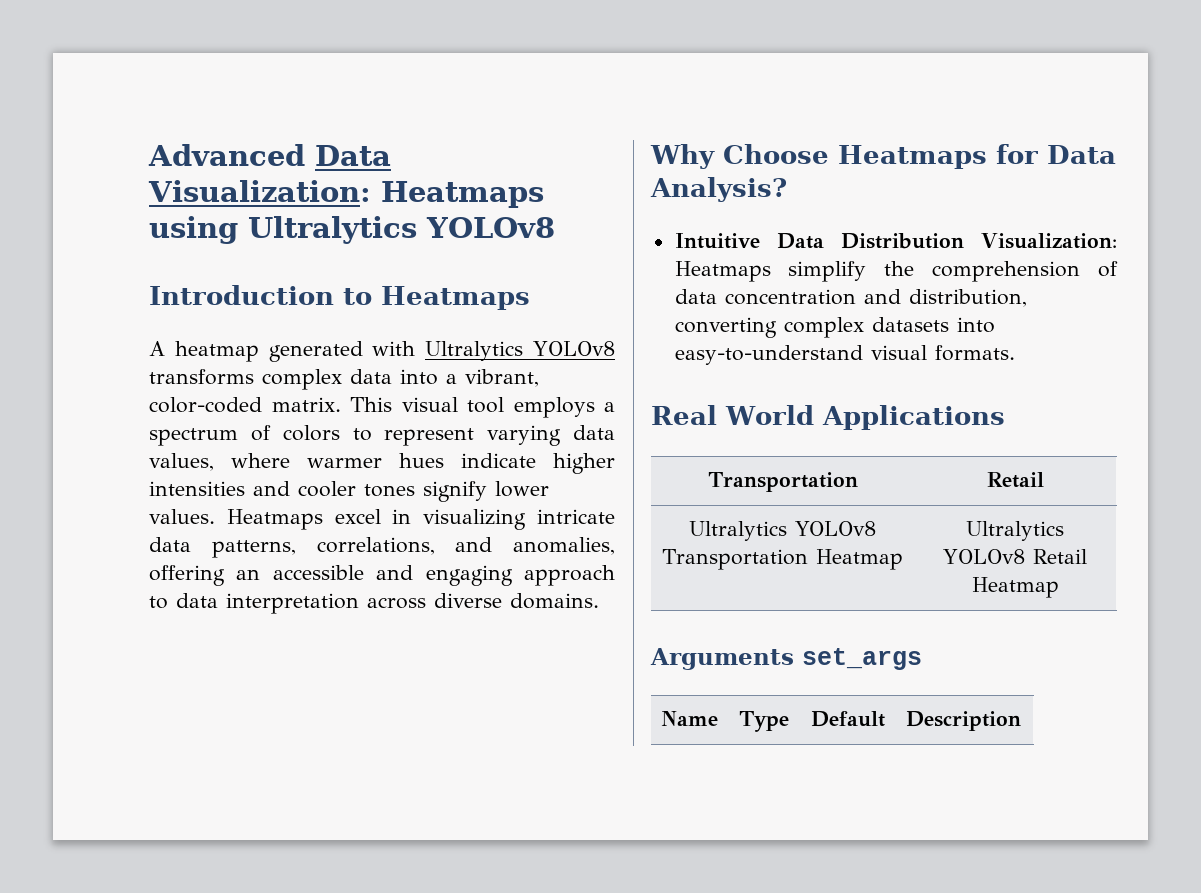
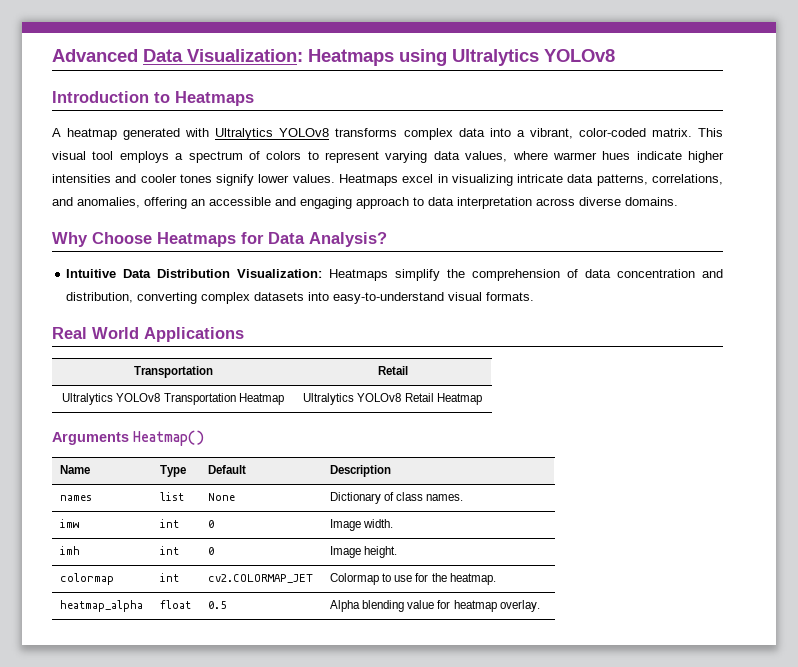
- Arguments set_args
+ Arguments Heatmap()
+ names | list | None | Dictionary of class names.
+ imw | int | 0 | Image width.
+ imh | int | 0 | Image height.
+ colormap | int | cv2.COLORMAP_JET | Colormap to use for the heatmap.
+ heatmap_alpha | float | 0.5 | Alpha blending value for heatmap overlay.

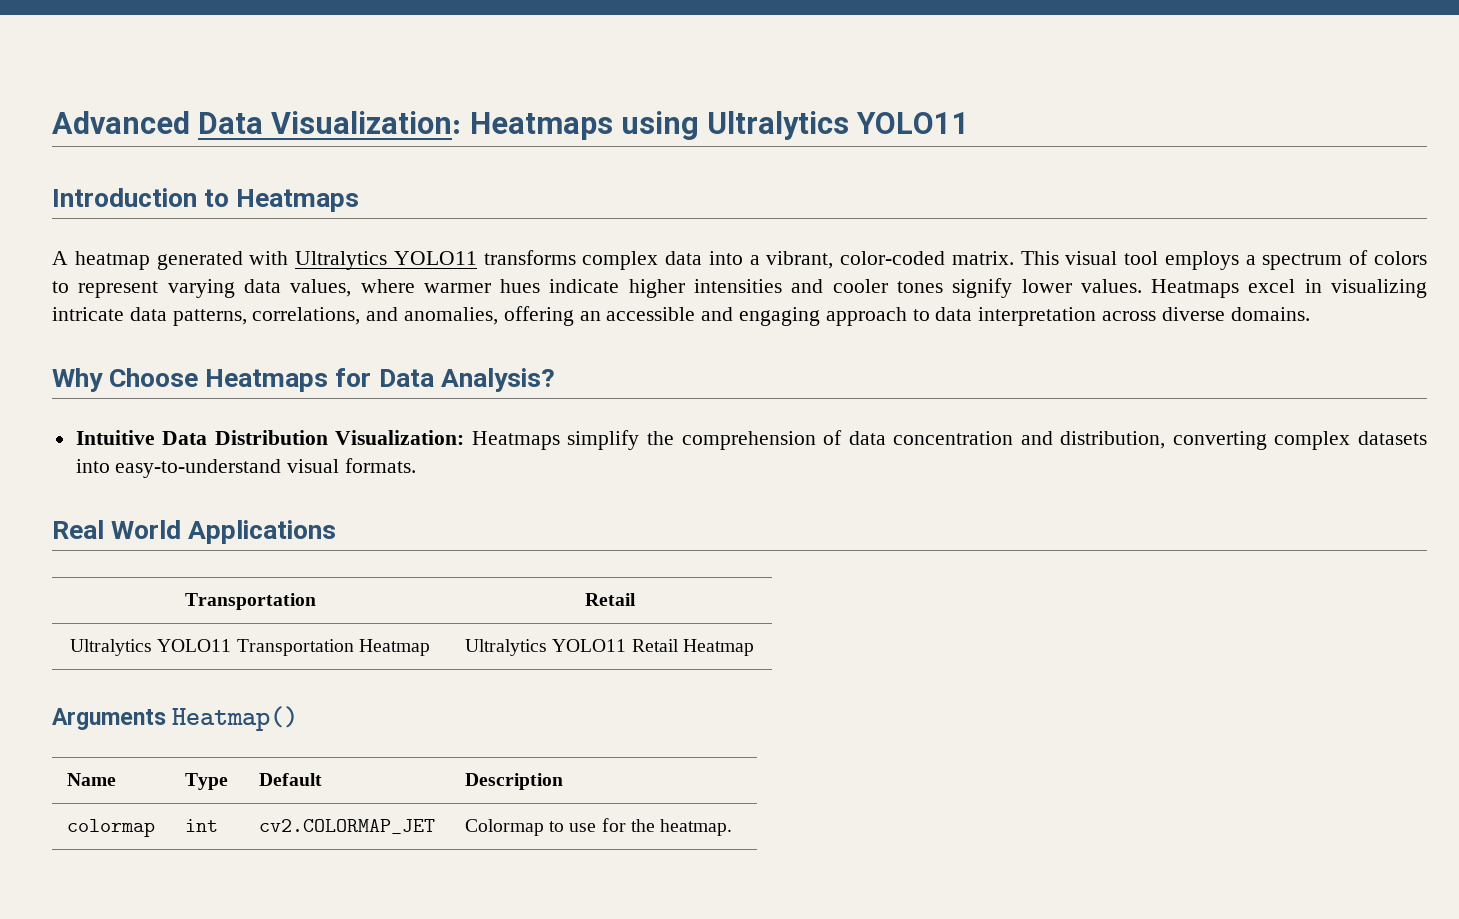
- Advanced Data Visualization: Heatmaps using Ultralytics YOLOv8
+ Advanced Data Visualization: Heatmaps using Ultralytics YOLO11
- A heatmap generated with Ultralytics YOLOv8 transforms complex data into a vibrant, color-coded matrix.
+ A heatmap generated with Ultralytics YOLO11 transforms complex data into a vibrant, color-coded matrix.
- Ultralytics YOLOv8 Transportation Heatmap | Ultralytics YOLOv8 Retail Heatmap
+ Ultralytics YOLO11 Transportation Heatmap | Ultralytics YOLO11 Retail Heatmap
- names | list | None | Dictionary of class names.
- imw | int | 0 | Image width.
- imh | int | 0 | Image height.
- heatmap_alpha | float | 0.5 | Alpha blending value for heatmap overlay.

